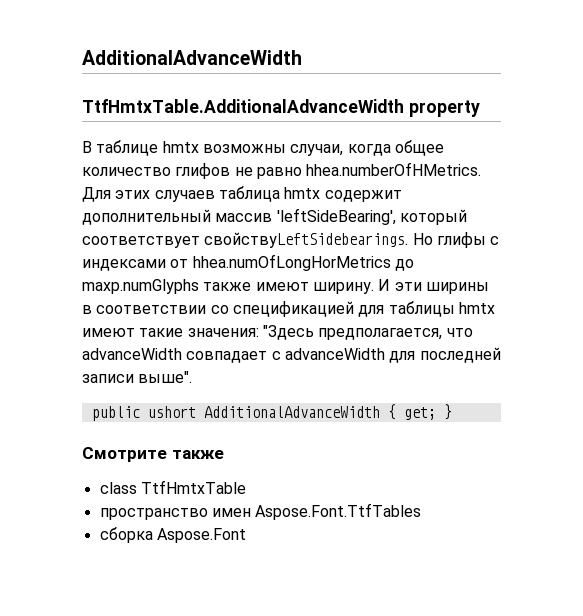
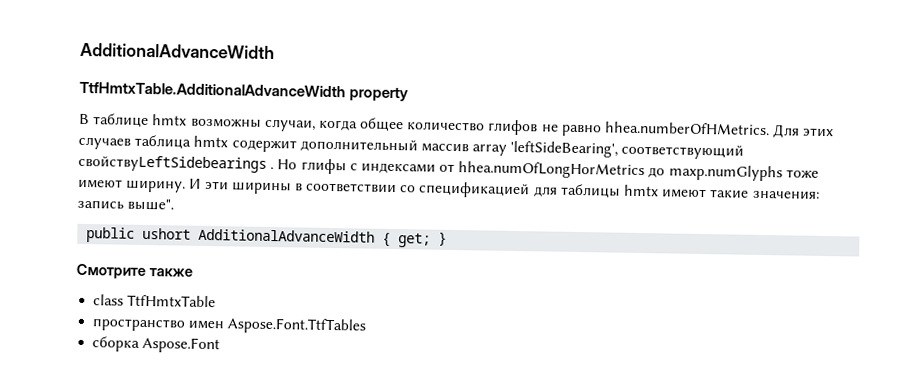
- В таблице hmtx возможны случаи, когда общее количество глифов не равно hhea.numberOfHMetrics. Для этих случаев таблица hmtx содержит дополнительный массив 'leftSideBearing', который соответствует свойствуLeftSidebearings.
+ В таблице hmtx возможны случаи, когда общее количество глифов не равно hhea.numberOfHMetrics. Для этих случаев таблица hmtx содержит дополнительный массив array 'leftSideBearing', соответствующий свойствуLeftSidebearings .
- Но глифы с индексами от hhea.numOfLongHorMetrics до maxp.numGlyphs также имеют ширину.
+ Но глифы с индексами от hhea.numOfLongHorMetrics до maxp.numGlyphs тоже имеют ширину.
- И эти ширины в соответствии со спецификацией для таблицы hmtx имеют такие значения: "Здесь предполагается, что advanceWidth совпадает с advanceWidth для последней записи выше".
+ И эти ширины в соответствии со спецификацией для таблицы hmtx имеют такие значения: запись выше".

